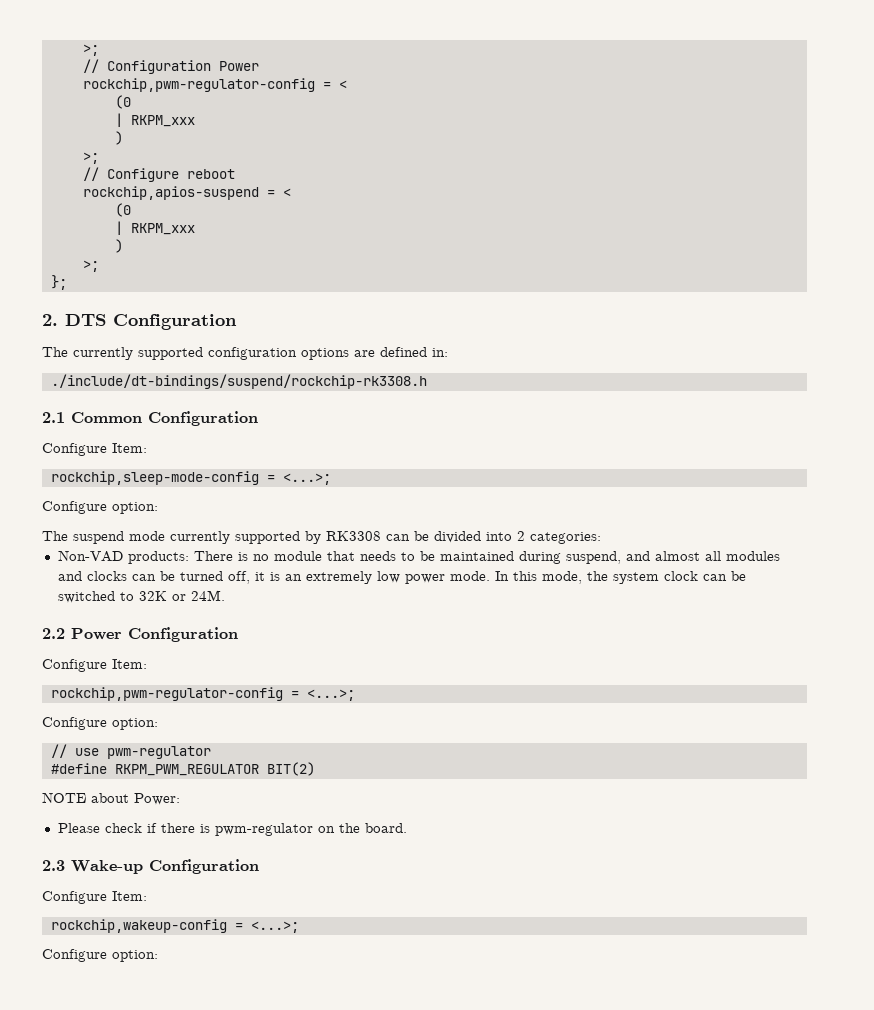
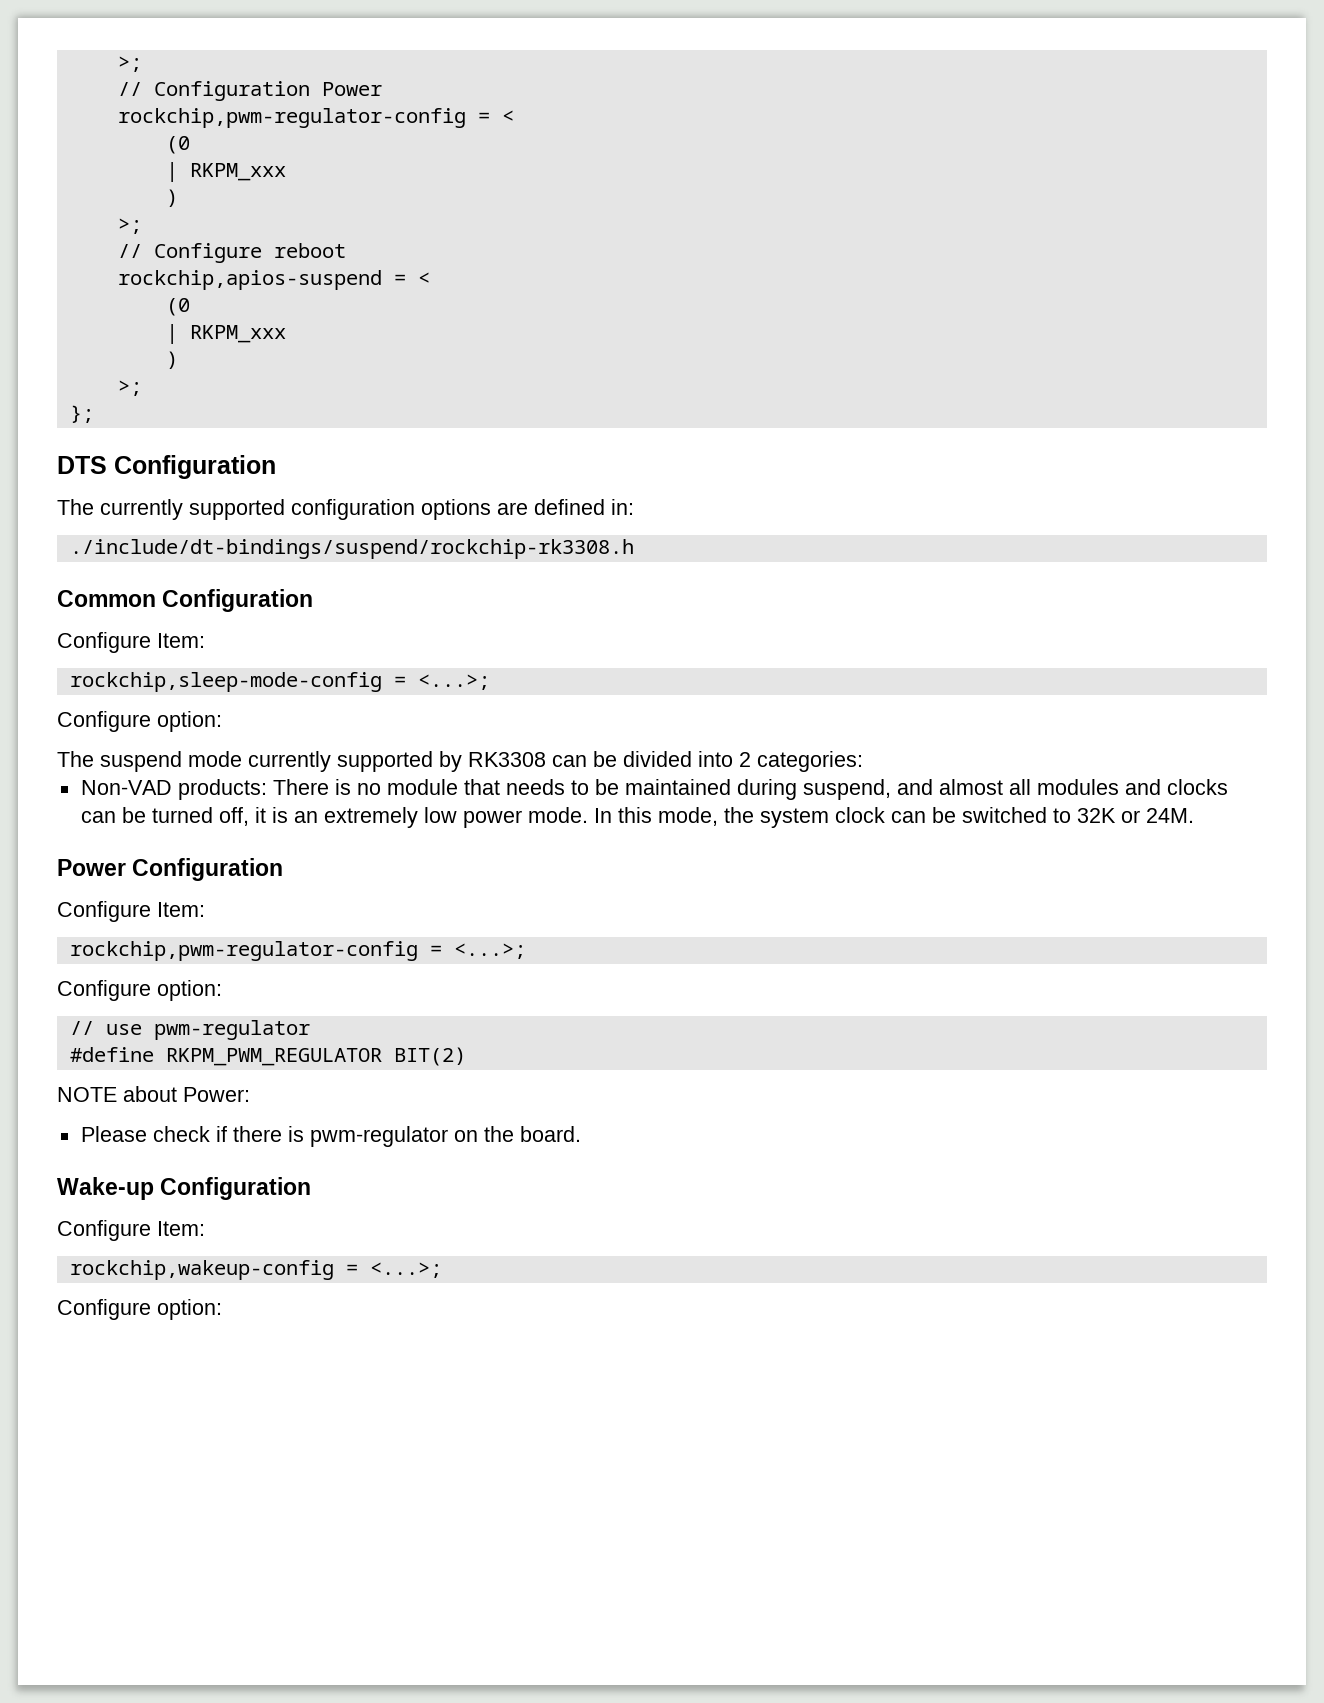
- 2. DTS Configuration
+ DTS Configuration
- 2.1 Common Configuration
+ Common Configuration
- 2.2 Power Configuration
+ Power Configuration
- 2.3 Wake-up Configuration
+ Wake-up Configuration

